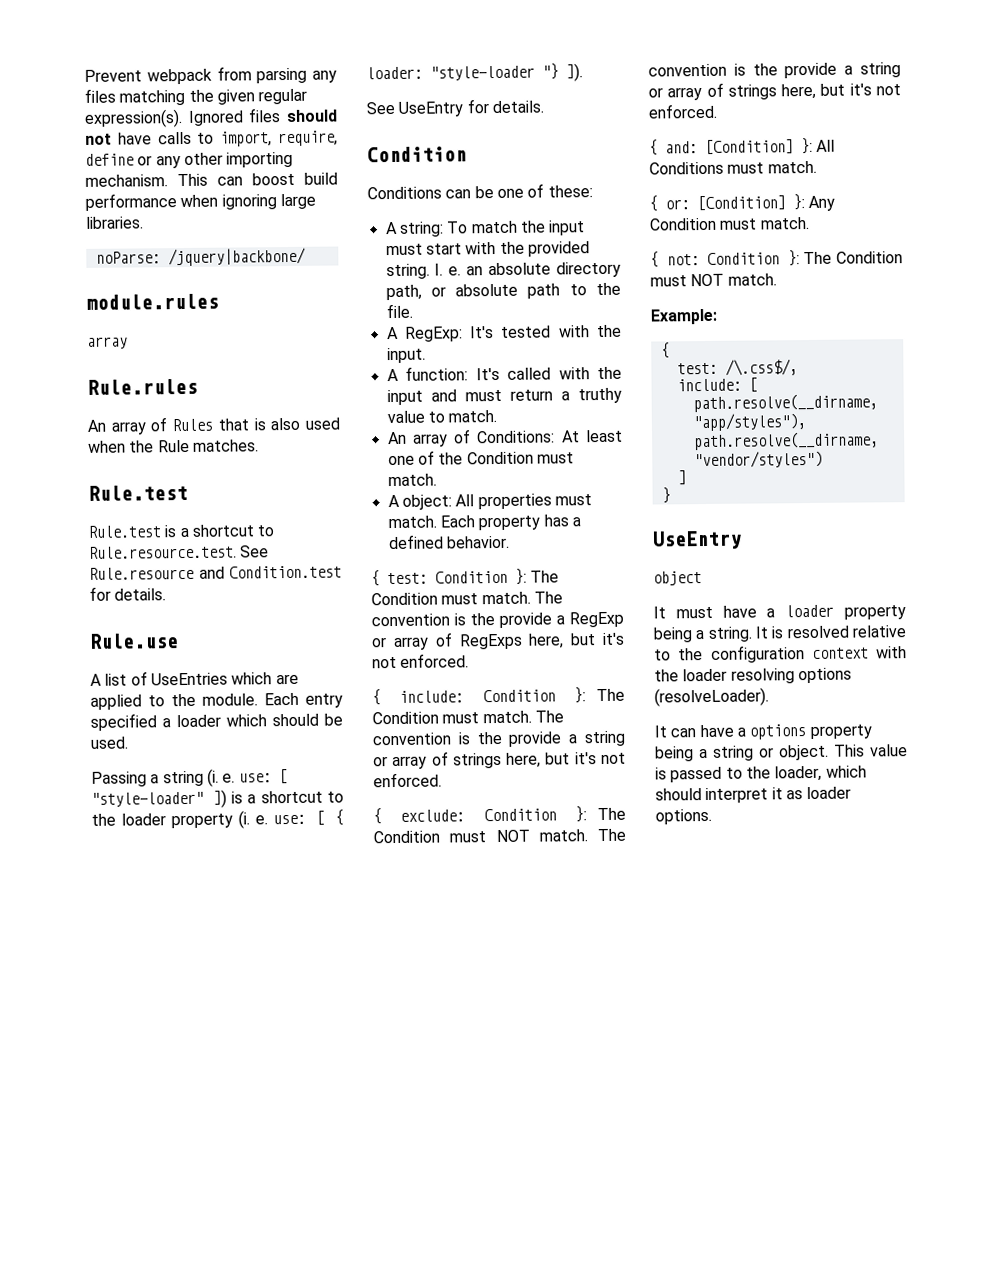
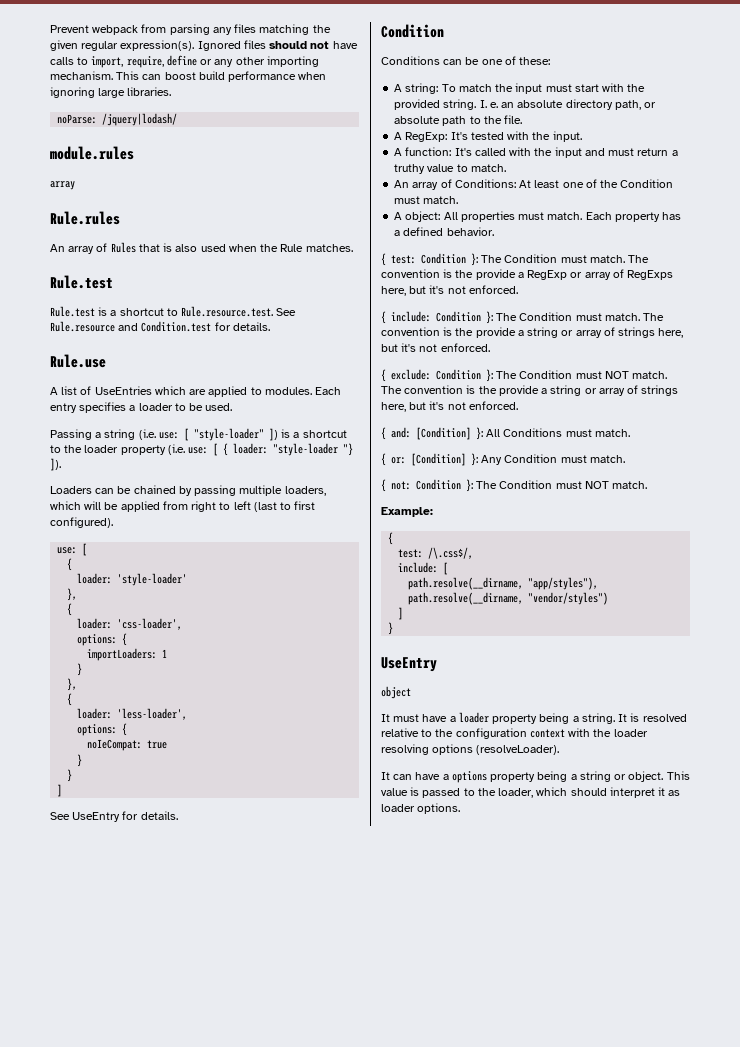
- noParse: /jquery|backbone/
+ noParse: /jquery|lodash/
- A list of UseEntries which are applied to the module.
+ A list of UseEntries which are applied to modules.
- Each entry specified a loader which should be used.
+ Each entry specifies a loader to be used.
- Passing a string (i. e. use: [ "style-loader" ]) is a shortcut to the loader property (i. e. use: [ { loader: "style-loader "} ]).
+ Passing a string (i.e. use: [ "style-loader" ]) is a shortcut to the loader property (i.e. use: [ { loader: "style-loader "} ]).
+ Loaders can be chained by passing multiple loaders, which will be applied from right to left (last to first configured).
+ use: [
+ {
+ loader: 'style-loader'
+ },
+ {
+ loader: 'css-loader',
+ options: {
+ importLoaders: 1
+ }
+ },
+ {
+ loader: 'less-loader',
+ options: {
+ noIeCompat: true
+ }
+ }
+ ]

